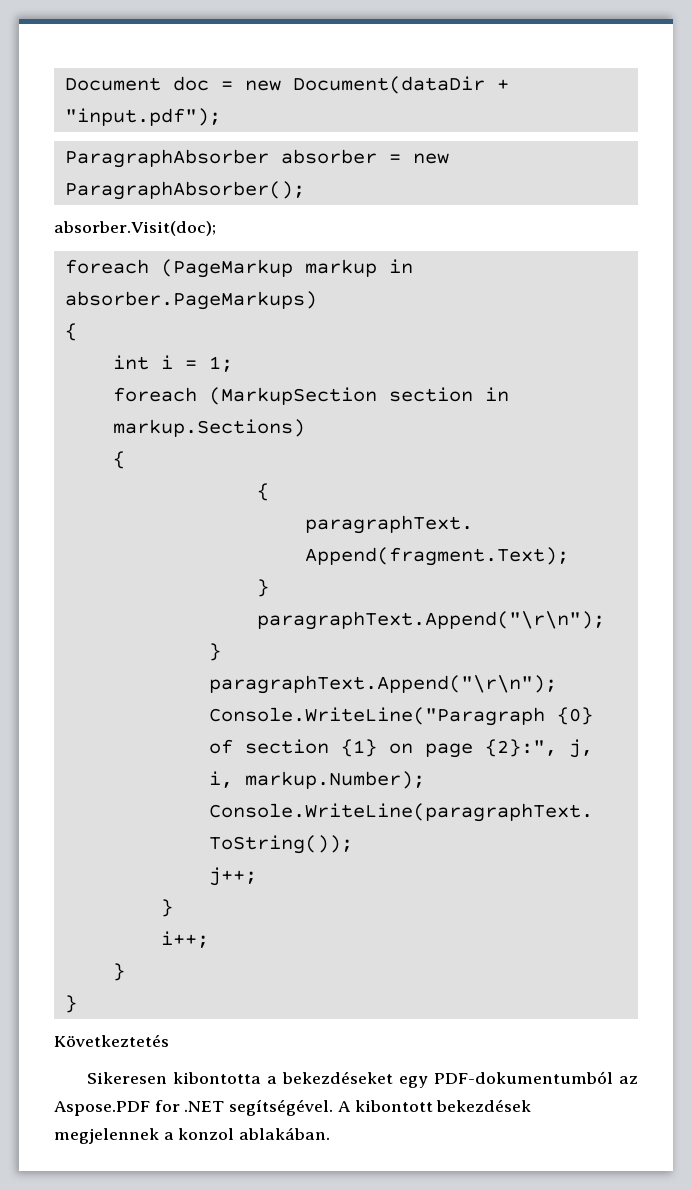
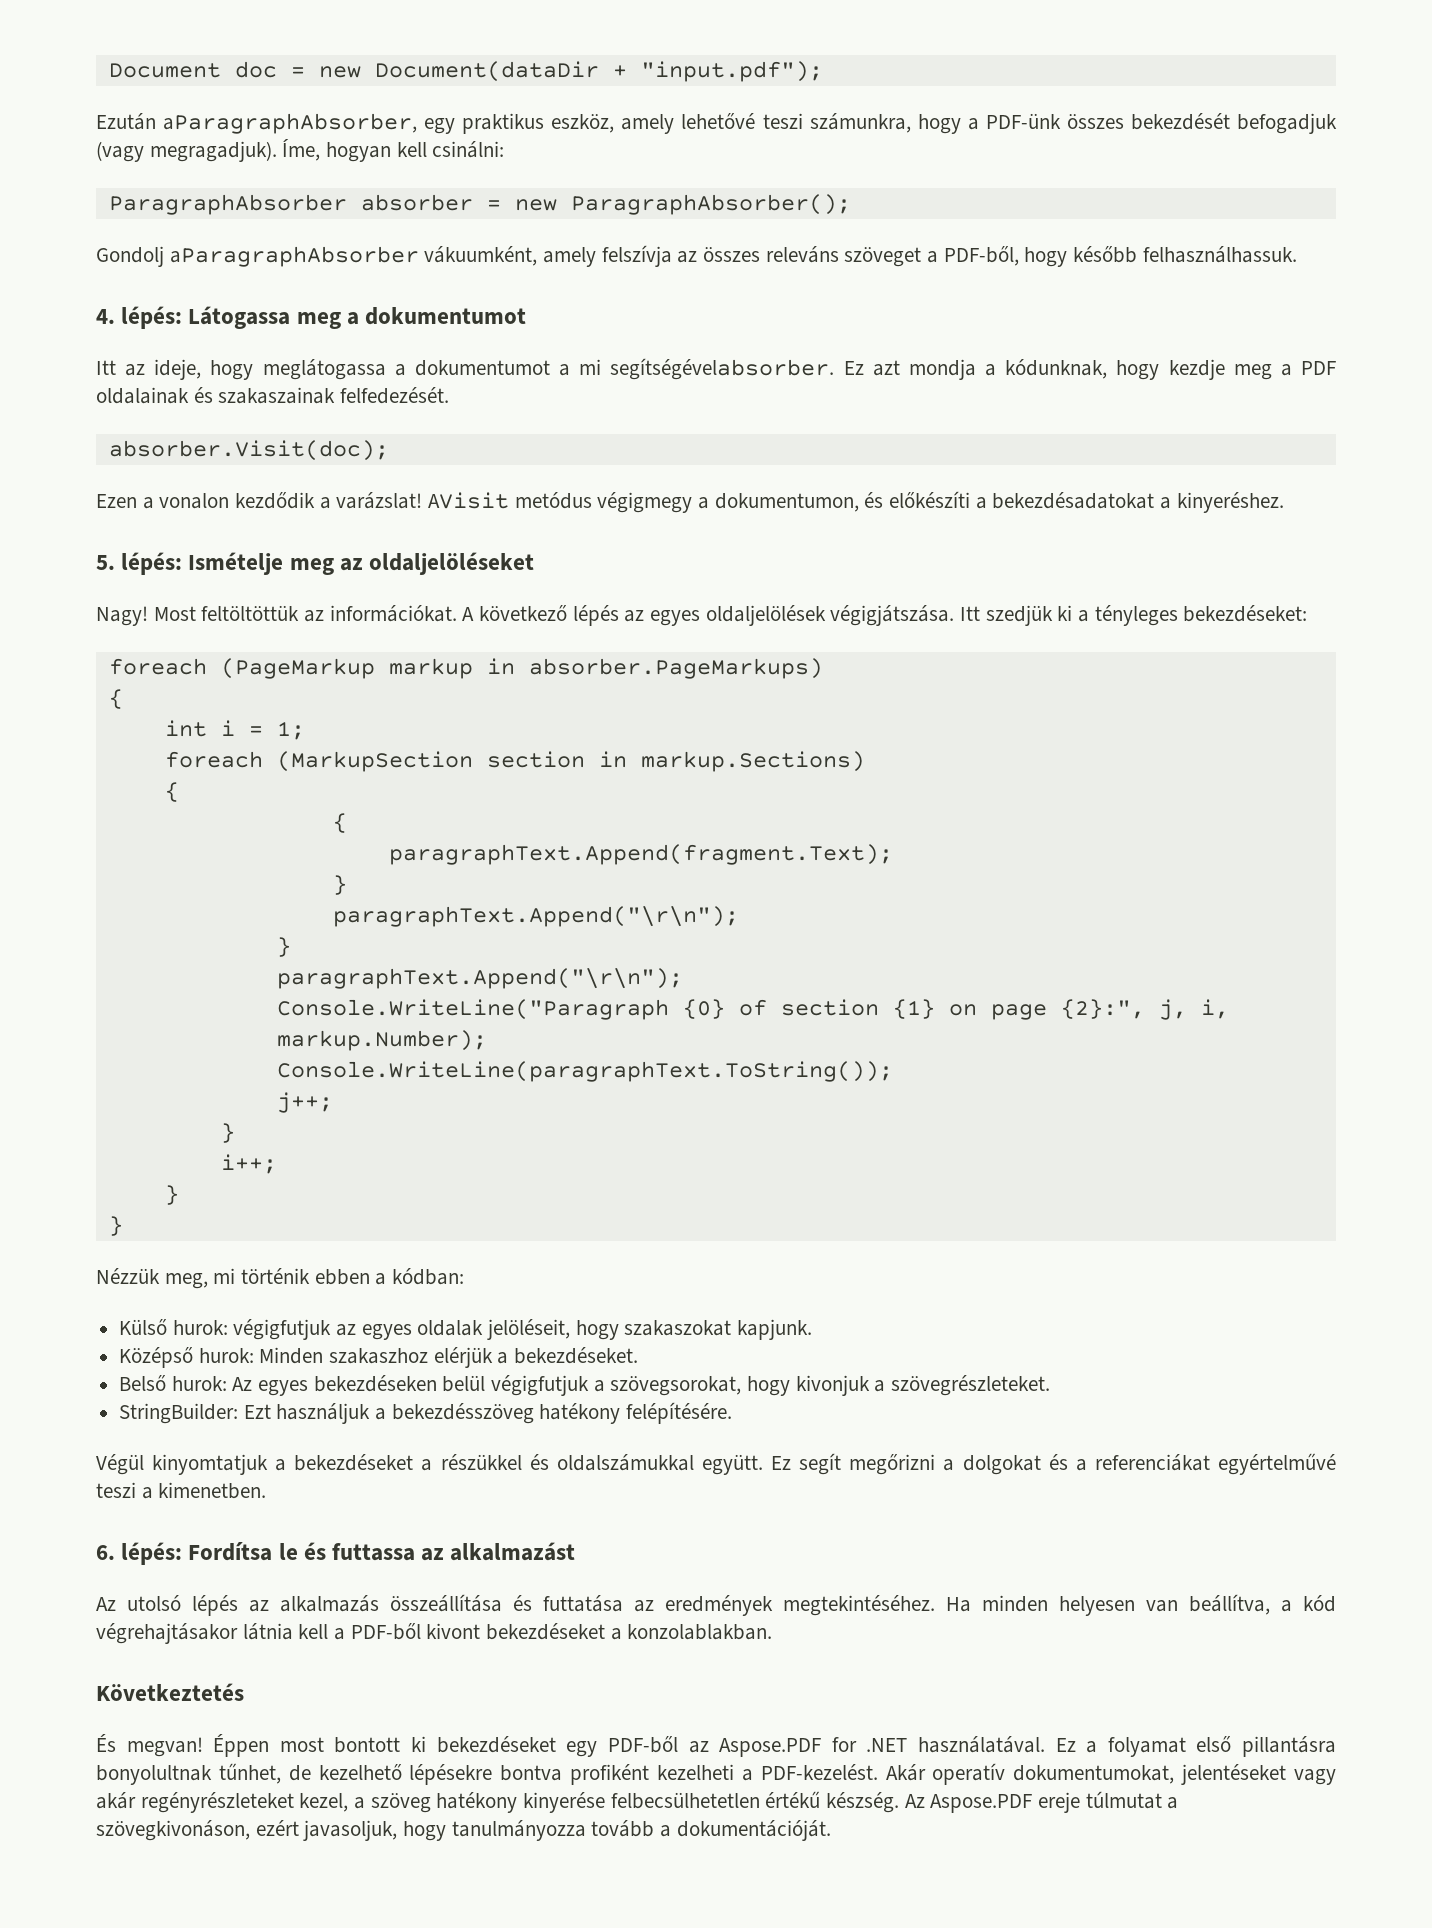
+ Ezután aParagraphAbsorber, egy praktikus eszköz, amely lehetővé teszi számunkra, hogy a PDF-ünk összes bekezdését befogadjuk (vagy megragadjuk). Íme, hogyan kell csinálni:
+ Gondolj aParagraphAbsorber vákuumként, amely felszívja az összes releváns szöveget a PDF-ből, hogy később felhasználhassuk.
+ 4. lépés: Látogassa meg a dokumentumot
+ Itt az ideje, hogy meglátogassa a dokumentumot a mi segítségévelabsorber. Ez azt mondja a kódunknak, hogy kezdje meg a PDF oldalainak és szakaszainak felfedezését.
  absorber.Visit(doc);
+ Ezen a vonalon kezdődik a varázslat! AVisit metódus végigmegy a dokumentumon, és előkészíti a bekezdésadatokat a kinyeréshez.
+ 5. lépés: Ismételje meg az oldaljelöléseket
+ Nagy! Most feltöltöttük az információkat. A következő lépés az egyes oldaljelölések végigjátszása. Itt szedjük ki a tényleges bekezdéseket:
+ Nézzük meg, mi történik ebben a kódban:
+ Külső hurok: végigfutjuk az egyes oldalak jelöléseit, hogy szakaszokat kapjunk.
+ Középső hurok: Minden szakaszhoz elérjük a bekezdéseket.
+ Belső hurok: Az egyes bekezdéseken belül végigfutjuk a szövegsorokat, hogy kivonjuk a szövegrészleteket.
+ StringBuilder: Ezt használjuk a bekezdésszöveg hatékony felépítésére.
+ Végül kinyomtatjuk a bekezdéseket a részükkel és oldalszámukkal együtt. Ez segít megőrizni a dolgokat és a referenciákat egyértelművé teszi a kimenetben.
+ 6. lépés: Fordítsa le és futtassa az alkalmazást
+ Az utolsó lépés az alkalmazás összeállítása és futtatása az eredmények megtekintéséhez. Ha minden helyesen van beállítva, a kód végrehajtásakor látnia kell a PDF-ből kivont bekezdéseket a konzolablakban.
  Következtetés
- Sikeresen kibontotta a bekezdéseket egy PDF-dokumentumból az Aspose.PDF for .NET segítségével. A kibontott bekezdések megjelennek a konzol ablakában.
+ És megvan! Éppen most bontott ki bekezdéseket egy PDF-ből az Aspose.PDF for .NET használatával. Ez a folyamat első pillantásra bonyolultnak tűnhet, de kezelhető lépésekre bontva profiként kezelheti a PDF-kezelést. Akár operatív dokumentumokat, jelentéseket vagy akár regényrészleteket kezel, a szöveg hatékony kinyerése felbecsülhetetlen értékű készség. Az Aspose.PDF ereje túlmutat a szövegkivonáson, ezért javasoljuk, hogy tanulmányozza tovább a dokumentációját.

